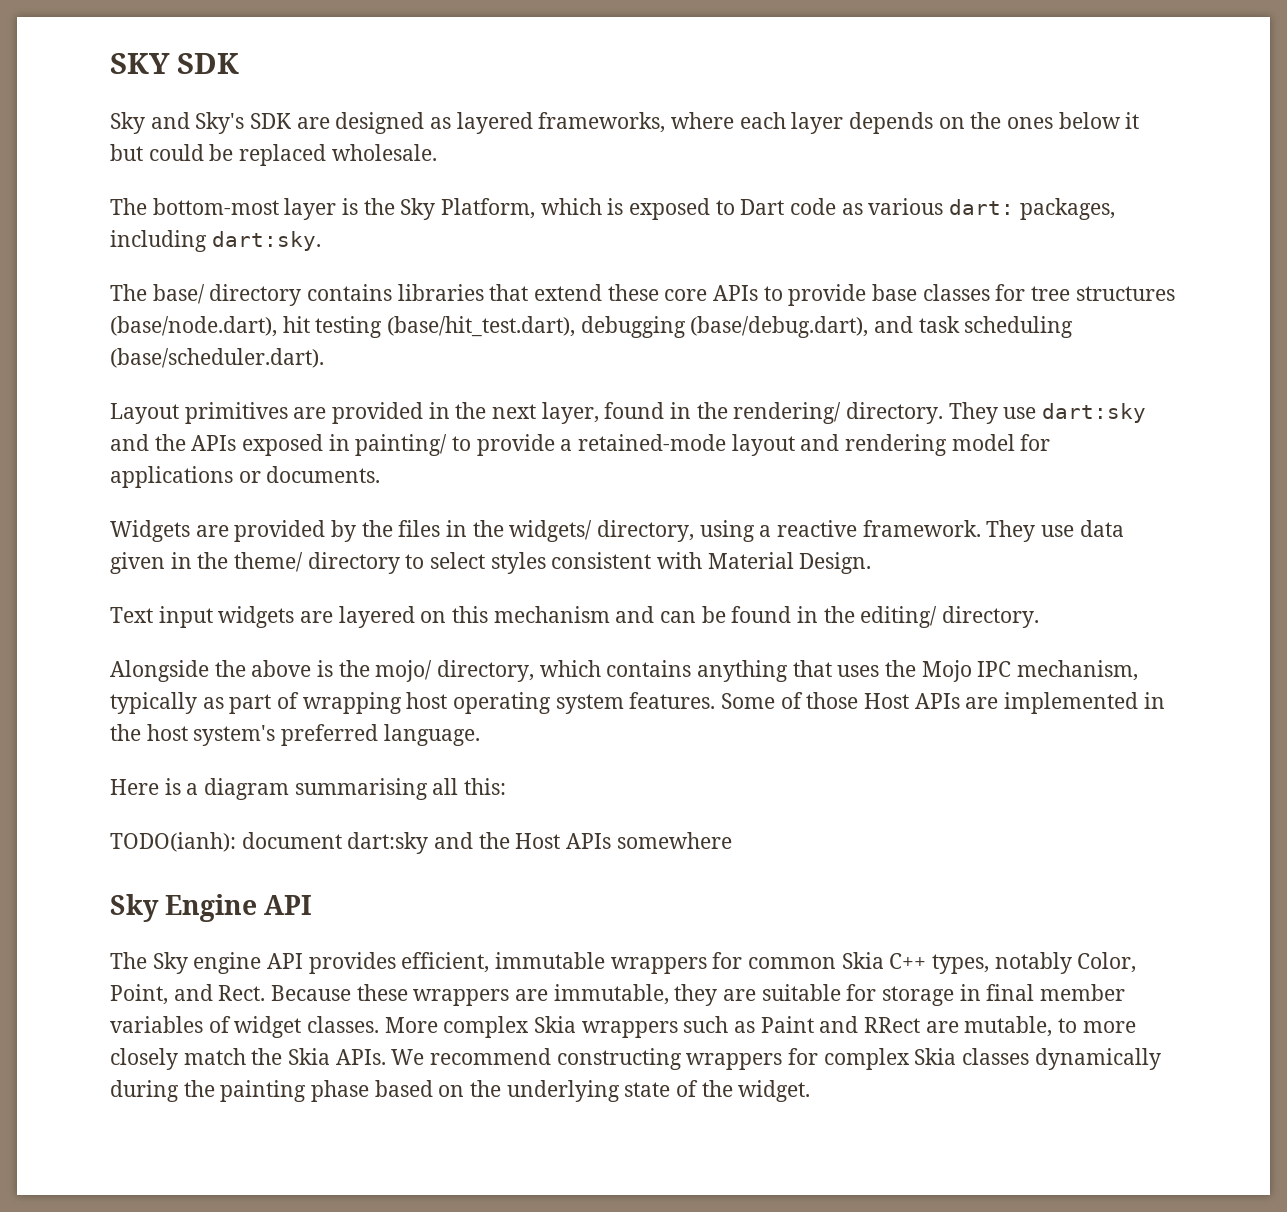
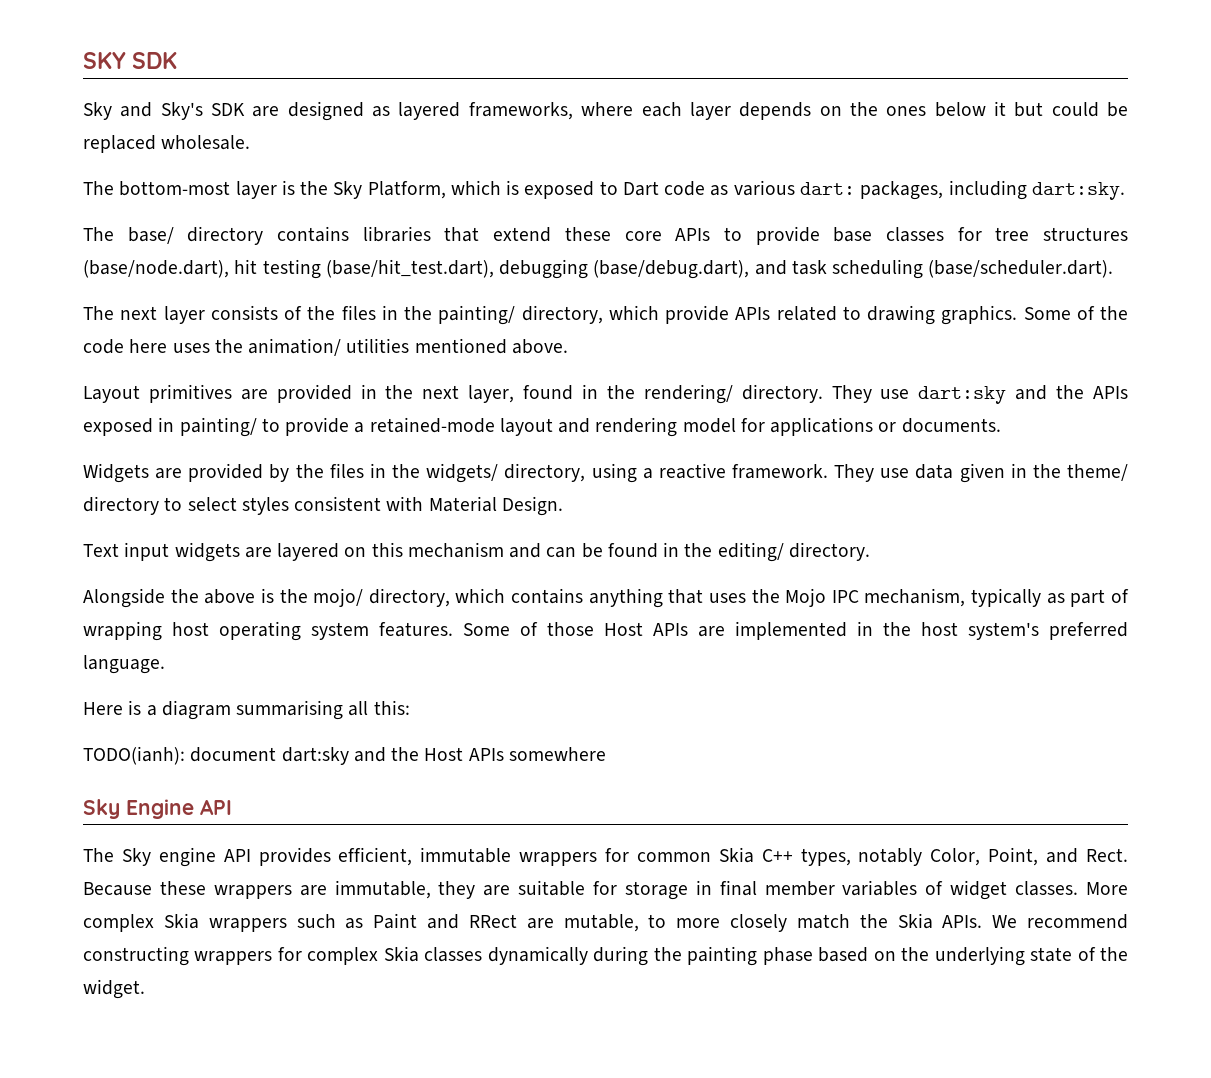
+ The next layer consists of the files in the painting/ directory, which provide APIs related to drawing graphics. Some of the code here uses the animation/ utilities mentioned above.

